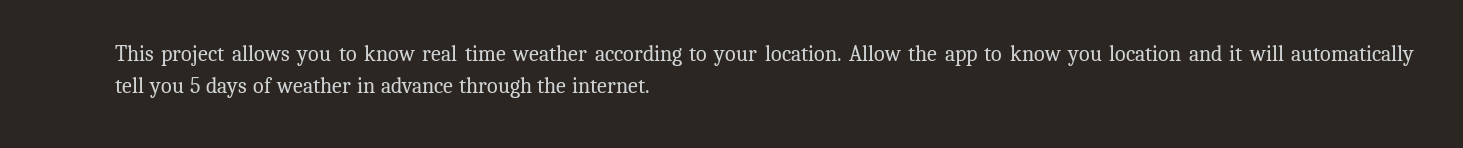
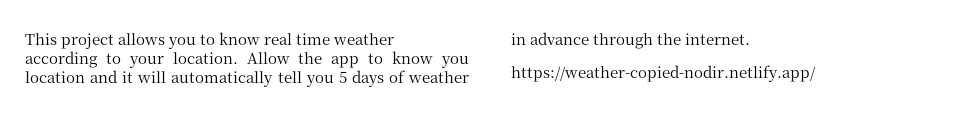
+ https://weather-copied-nodir.netlify.app/

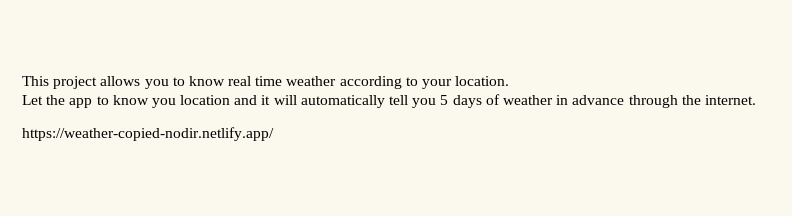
- This project allows you to know real time weather according to your location. Allow the app to know you location and it will automatically tell you 5 days of weather in advance through the internet.
+ This project allows you to know real time weather according to your location.
+ Let the app to know you location and it will automatically tell you 5 days of weather in advance through the internet.

